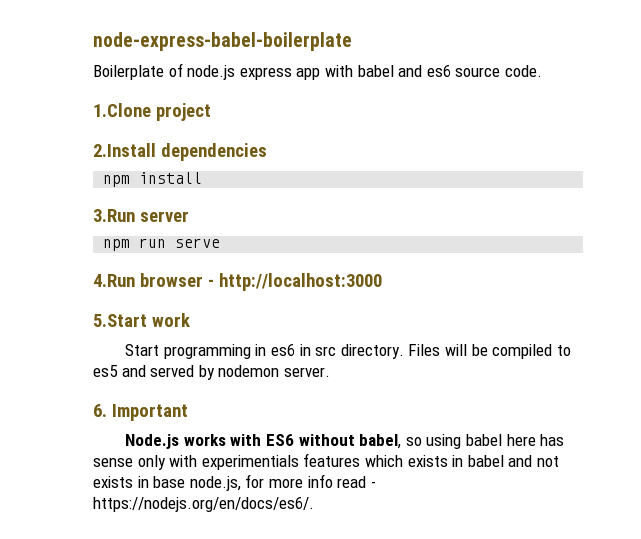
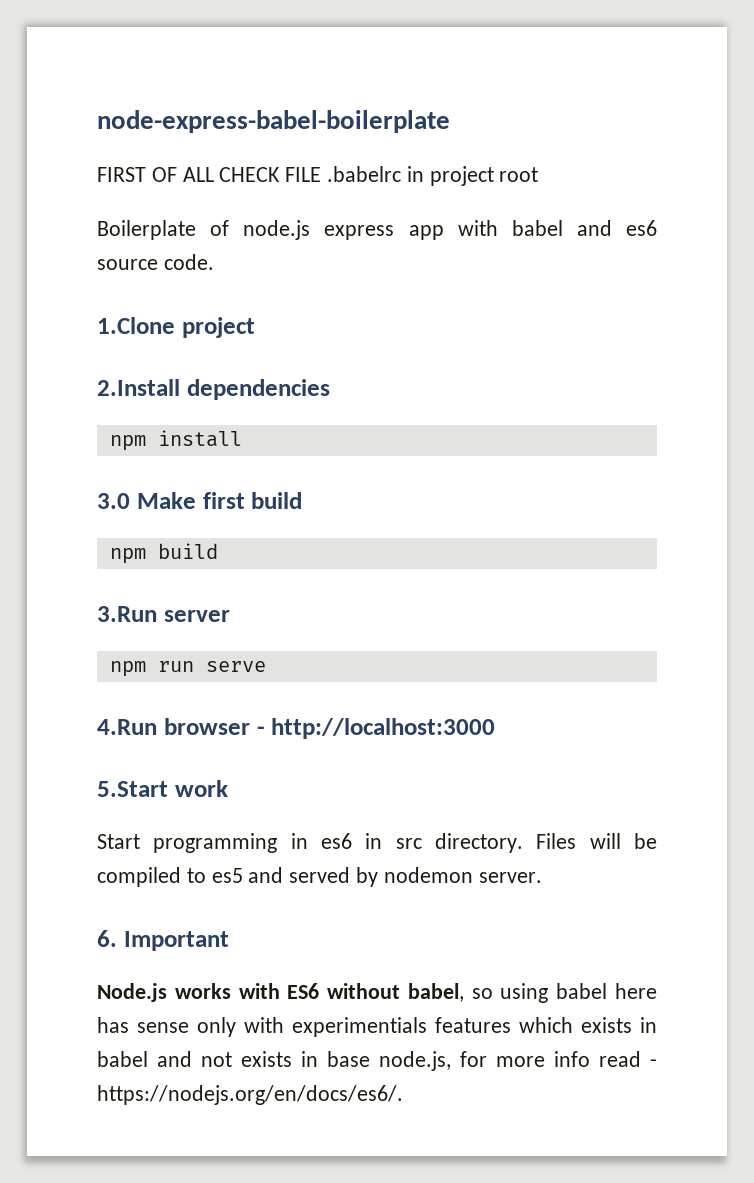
+ FIRST OF ALL CHECK FILE .babelrc in project root
+ 3.0 Make first build
+ npm build

